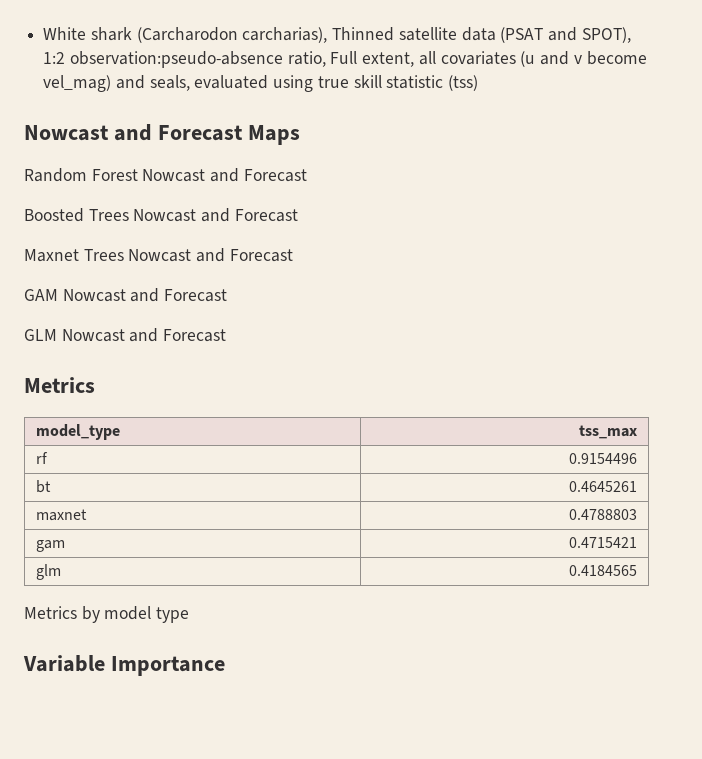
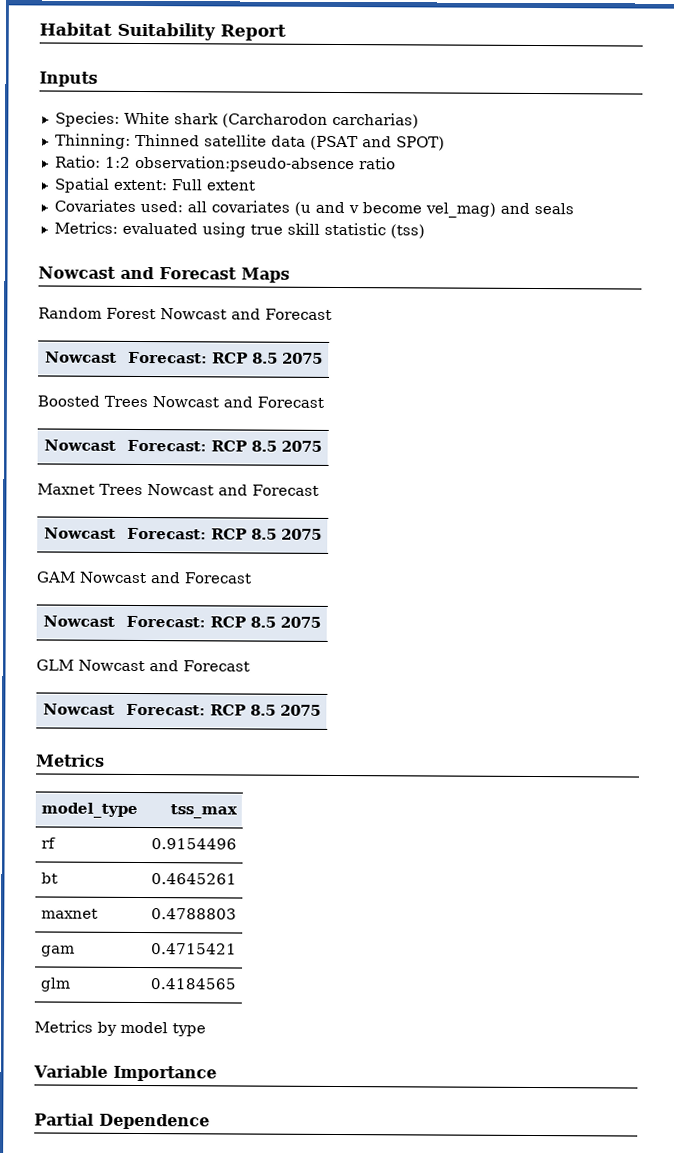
- White shark (Carcharodon carcharias), Thinned satellite data (PSAT and SPOT), 1:2 observation:pseudo-absence ratio, Full extent, all covariates (u and v become vel_mag) and seals, evaluated using true skill statistic (tss)
+ Habitat Suitability Report
+ Inputs
+ Species: White shark (Carcharodon carcharias)
+ Thinning: Thinned satellite data (PSAT and SPOT)
+ Ratio: 1:2 observation:pseudo-absence ratio
+ Spatial extent: Full extent
+ Covariates used: all covariates (u and v become vel_mag) and seals
+ Metrics: evaluated using true skill statistic (tss)
  Random Forest Nowcast and Forecast
+ Nowcast | Forecast: RCP 8.5 2075
  Boosted Trees Nowcast and Forecast
+ Nowcast | Forecast: RCP 8.5 2075
  Maxnet Trees Nowcast and Forecast
+ Nowcast | Forecast: RCP 8.5 2075
  GAM Nowcast and Forecast
+ Nowcast | Forecast: RCP 8.5 2075
  GLM Nowcast and Forecast
+ Nowcast | Forecast: RCP 8.5 2075
+ Partial Dependence

